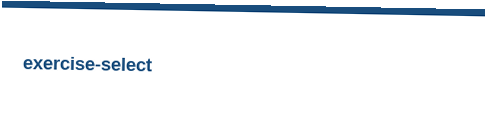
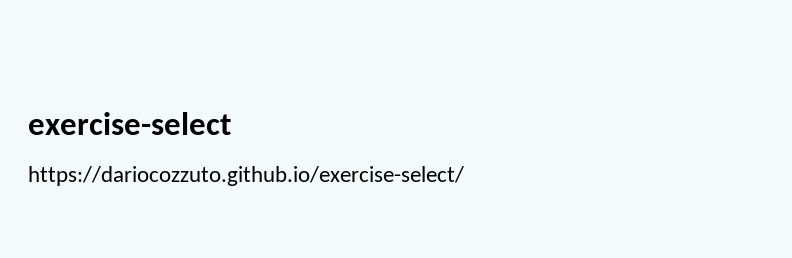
+ https://dariocozzuto.github.io/exercise-select/

